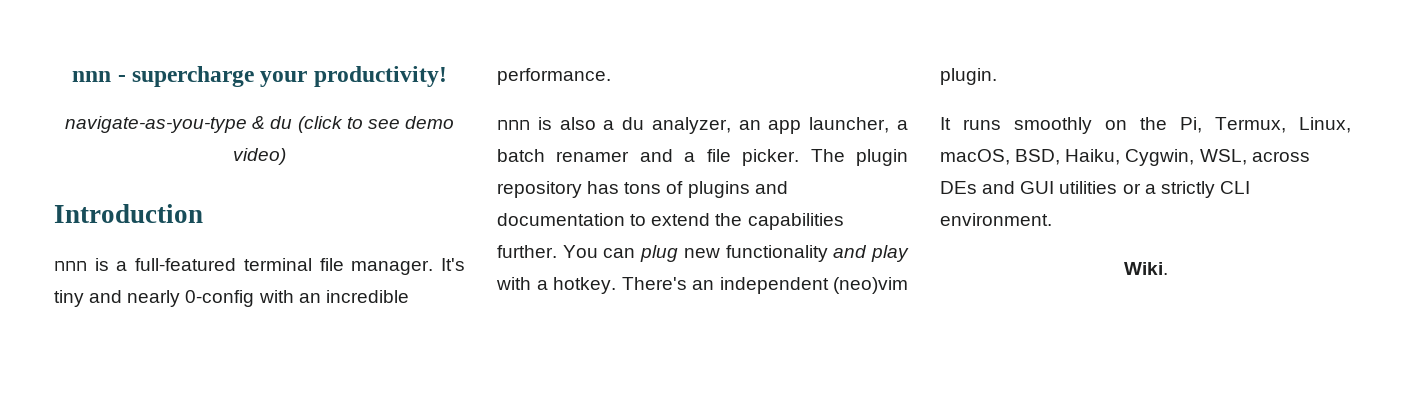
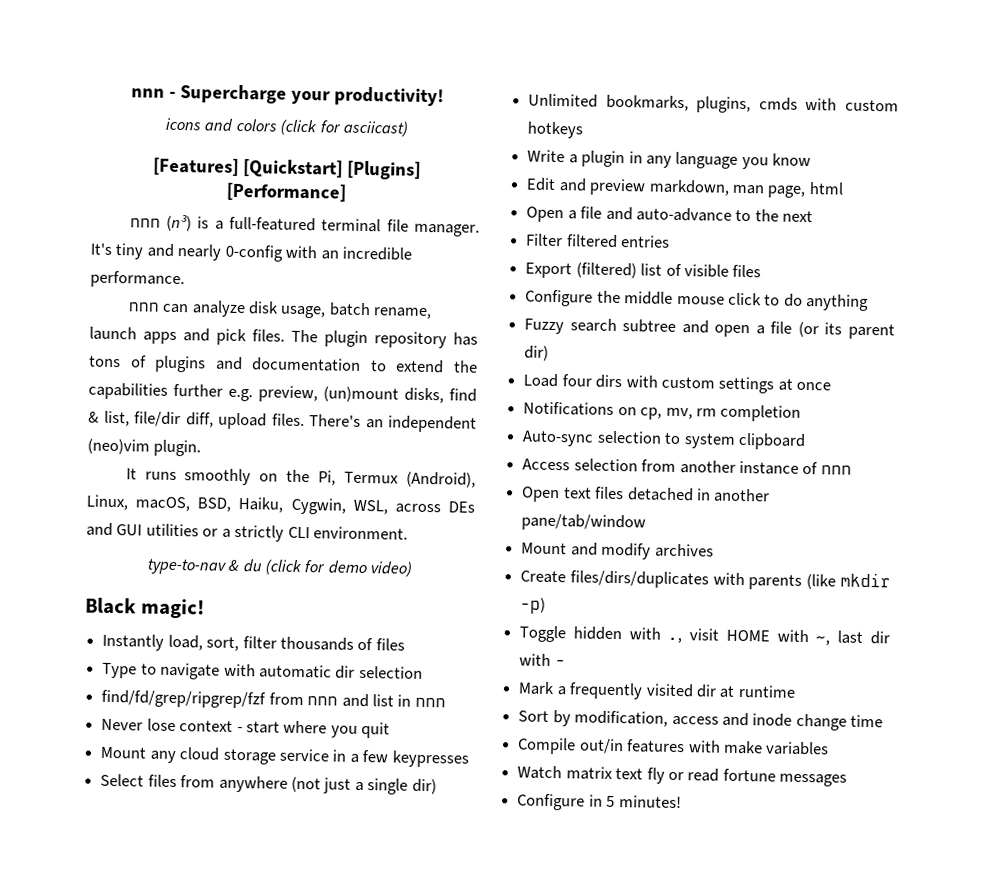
- nnn - supercharge your productivity!
+ nnn - Supercharge your productivity!
- navigate-as-you-type & du (click to see demo video)
- Introduction
- nnn is a full-featured terminal file manager.
+ icons and colors (click for asciicast)
+ [Features] [Quickstart] [Plugins] [Performance]
+ nnn (n³) is a full-featured terminal file manager.
- nnn is also a du analyzer, an app launcher, a batch renamer and a file picker.
+ nnn can analyze disk usage, batch rename, launch apps and pick files.
- The plugin repository has tons of plugins and documentation to extend the capabilities further. You can plug new functionality and play with a hotkey.
+ The plugin repository has tons of plugins and documentation to extend the capabilities further e.g. preview, (un)mount disks, find & list, file/dir diff, upload files.
- It runs smoothly on the Pi, Termux, Linux, macOS, BSD, Haiku, Cygwin, WSL, across DEs and GUI utilities or a strictly CLI environment.
+ It runs smoothly on the Pi, Termux (Android), Linux, macOS, BSD, Haiku, Cygwin, WSL, across DEs and GUI utilities or a strictly CLI environment.
- Wiki.
+ type-to-nav & du (click for demo video)
+ Black magic!
+ Instantly load, sort, filter thousands of files
+ Type to navigate with automatic dir selection
+ find/fd/grep/ripgrep/fzf from nnn and list in nnn
+ Never lose context - start where you quit
+ Mount any cloud storage service in a few keypresses
+ Select files from anywhere (not just a single dir)
+ Unlimited bookmarks, plugins, cmds with custom hotkeys
+ Write a plugin in any language you know
+ Edit and preview markdown, man page, html
+ Open a file and auto-advance to the next
+ Filter filtered entries
+ Export (filtered) list of visible files
+ Configure the middle mouse click to do anything
+ Fuzzy search subtree and open a file (or its parent dir)
+ Load four dirs with custom settings at once
+ Notifications on cp, mv, rm completion
+ Auto-sync selection to system clipboard
+ Access selection from another instance of nnn
+ Open text files detached in another pane/tab/window
+ Mount and modify archives
+ Create files/dirs/duplicates with parents (like mkdir -p)
+ Toggle hidden with ., visit HOME with ~, last dir with -
+ Mark a frequently visited dir at runtime
+ Sort by modification, access and inode change time
+ Compile out/in features with make variables
+ Watch matrix text fly or read fortune messages
+ Configure in 5 minutes!

